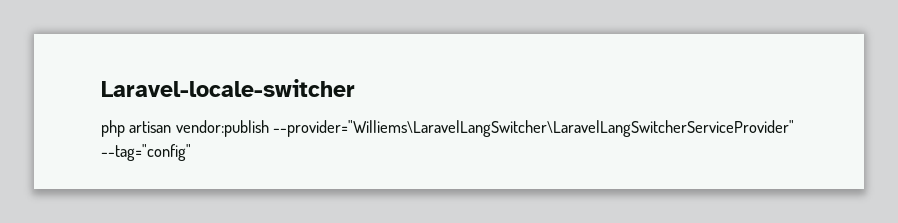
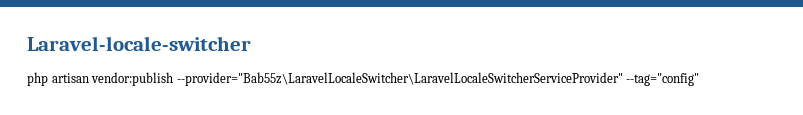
- php artisan vendor:publish --provider="Williems\LaravelLangSwitcher\LaravelLangSwitcherServiceProvider" --tag="config"
+ php artisan vendor:publish --provider="Bab55z\LaravelLocaleSwitcher\LaravelLocaleSwitcherServiceProvider" --tag="config"

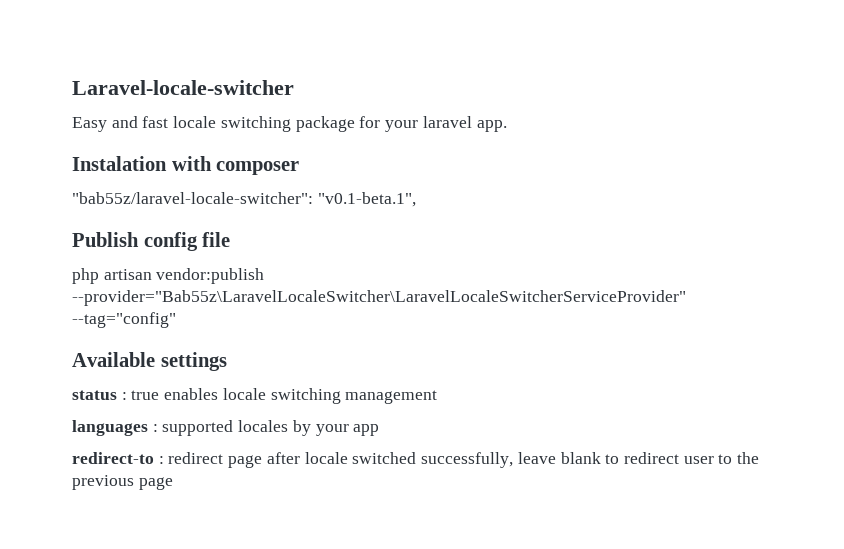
+ Easy and fast locale switching package for your laravel app.
+ Instalation with composer
+ "bab55z/laravel-locale-switcher": "v0.1-beta.1",
+ Publish config file
+ Available settings
+ status : true enables locale switching management
+ languages : supported locales by your app
+ redirect-to : redirect page after locale switched successfully, leave blank to redirect user to the previous page

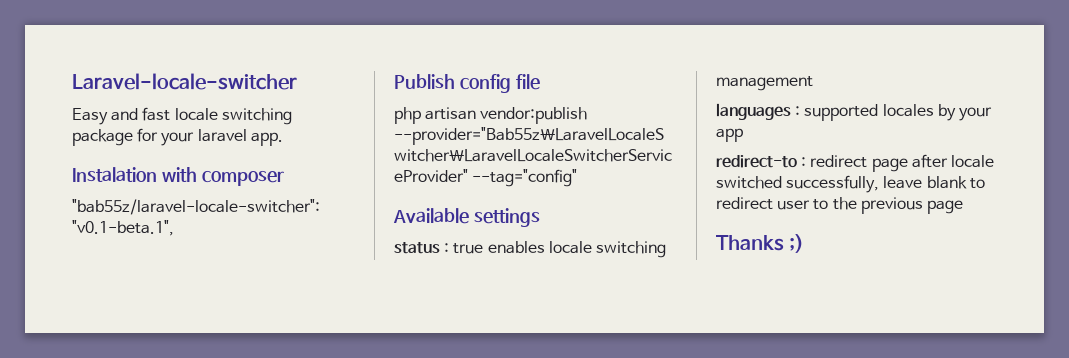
+ Thanks ;)

